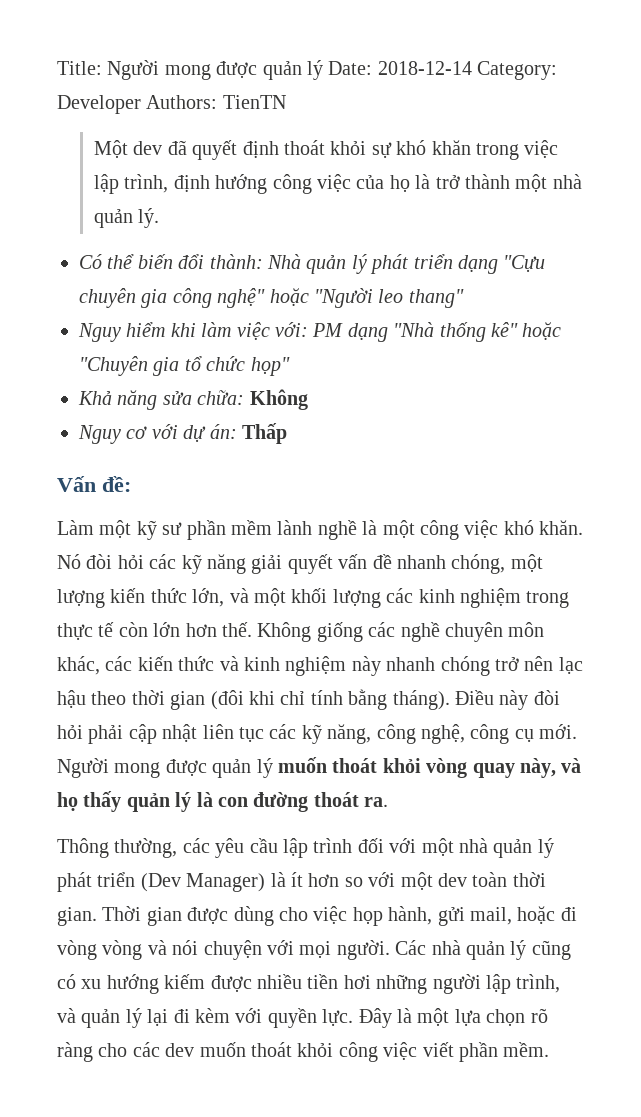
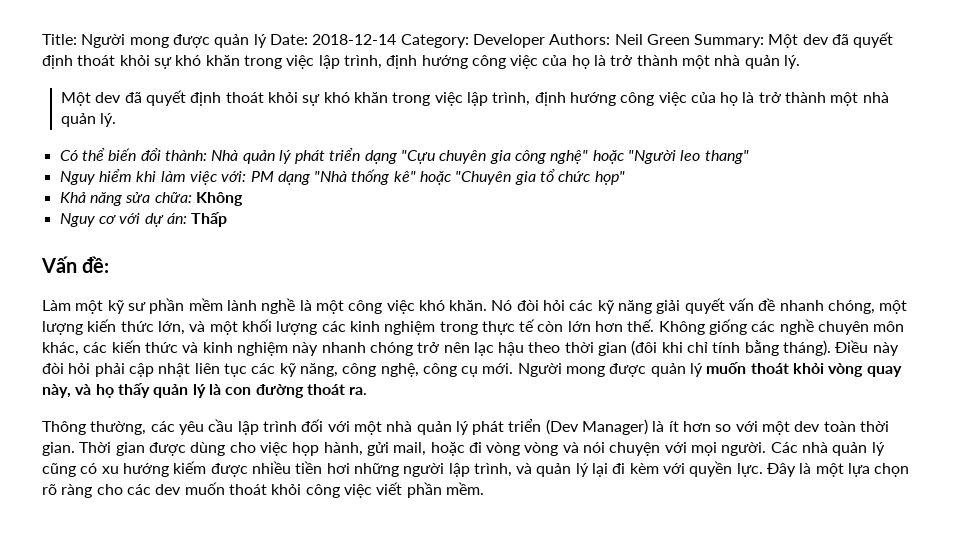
- Title: Người mong được quản lý Date: 2018-12-14 Category: Developer Authors: TienTN
+ Title: Người mong được quản lý Date: 2018-12-14 Category: Developer Authors: Neil Green Summary: Một dev đã quyết định thoát khỏi sự khó khăn trong việc lập trình, định hướng công việc của họ là trở thành một nhà quản lý.

